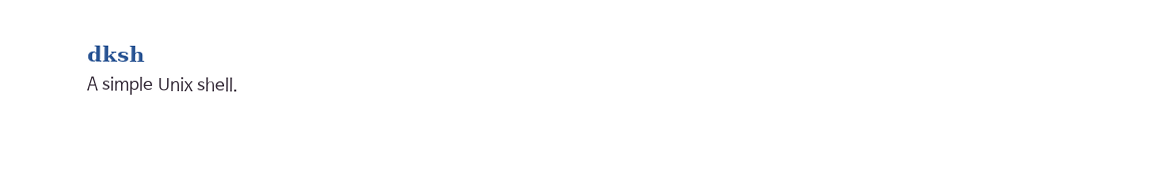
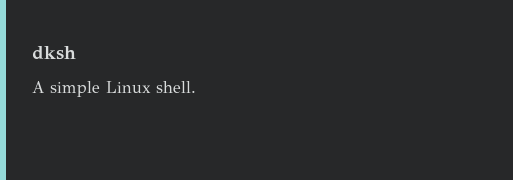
- A simple Unix shell.
+ A simple Linux shell.

